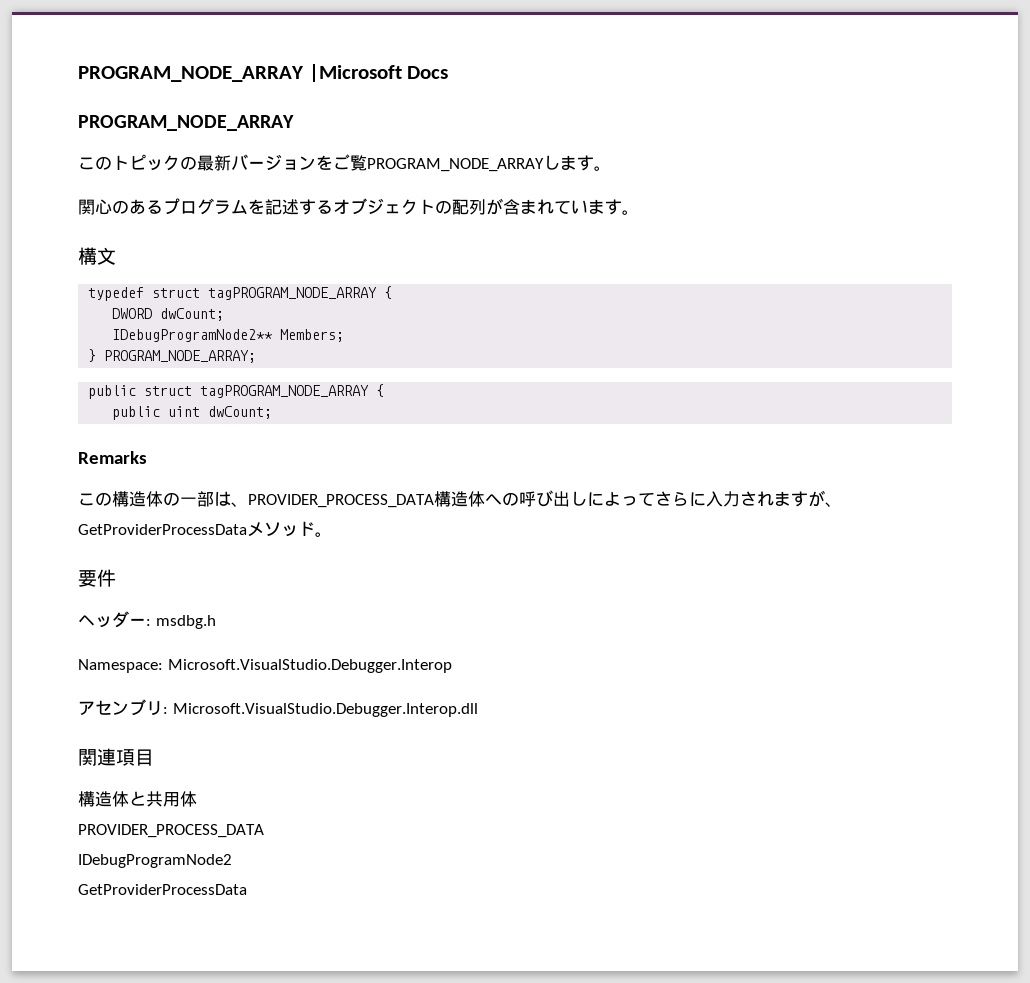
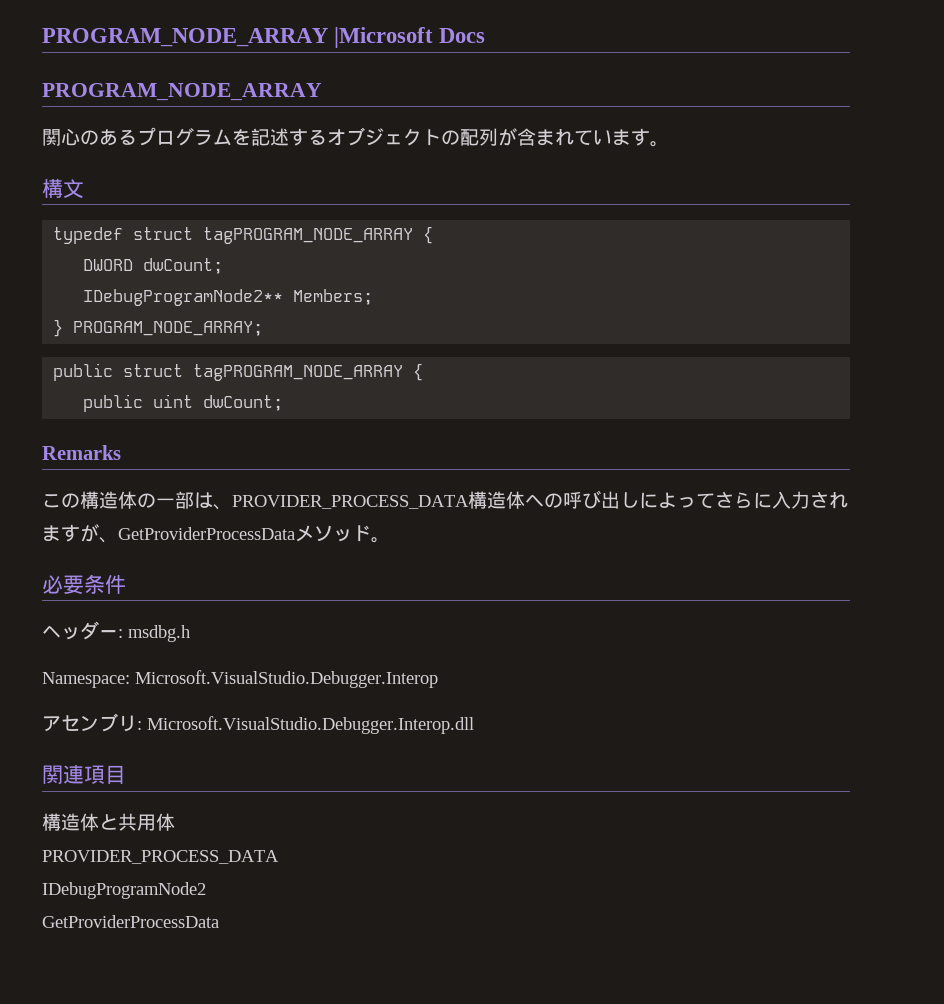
- このトピックの最新バージョンをご覧PROGRAM_NODE_ARRAYします。
- 要件
+ 必要条件

